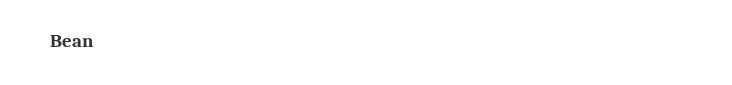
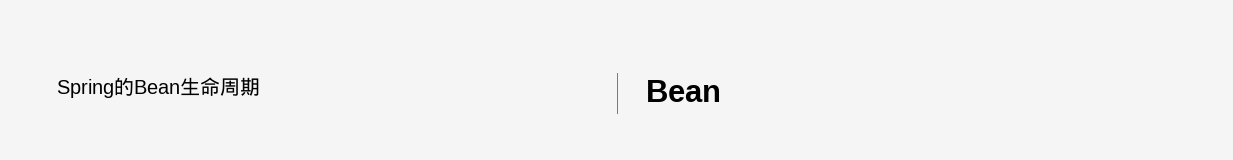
+ Spring的Bean生命周期

